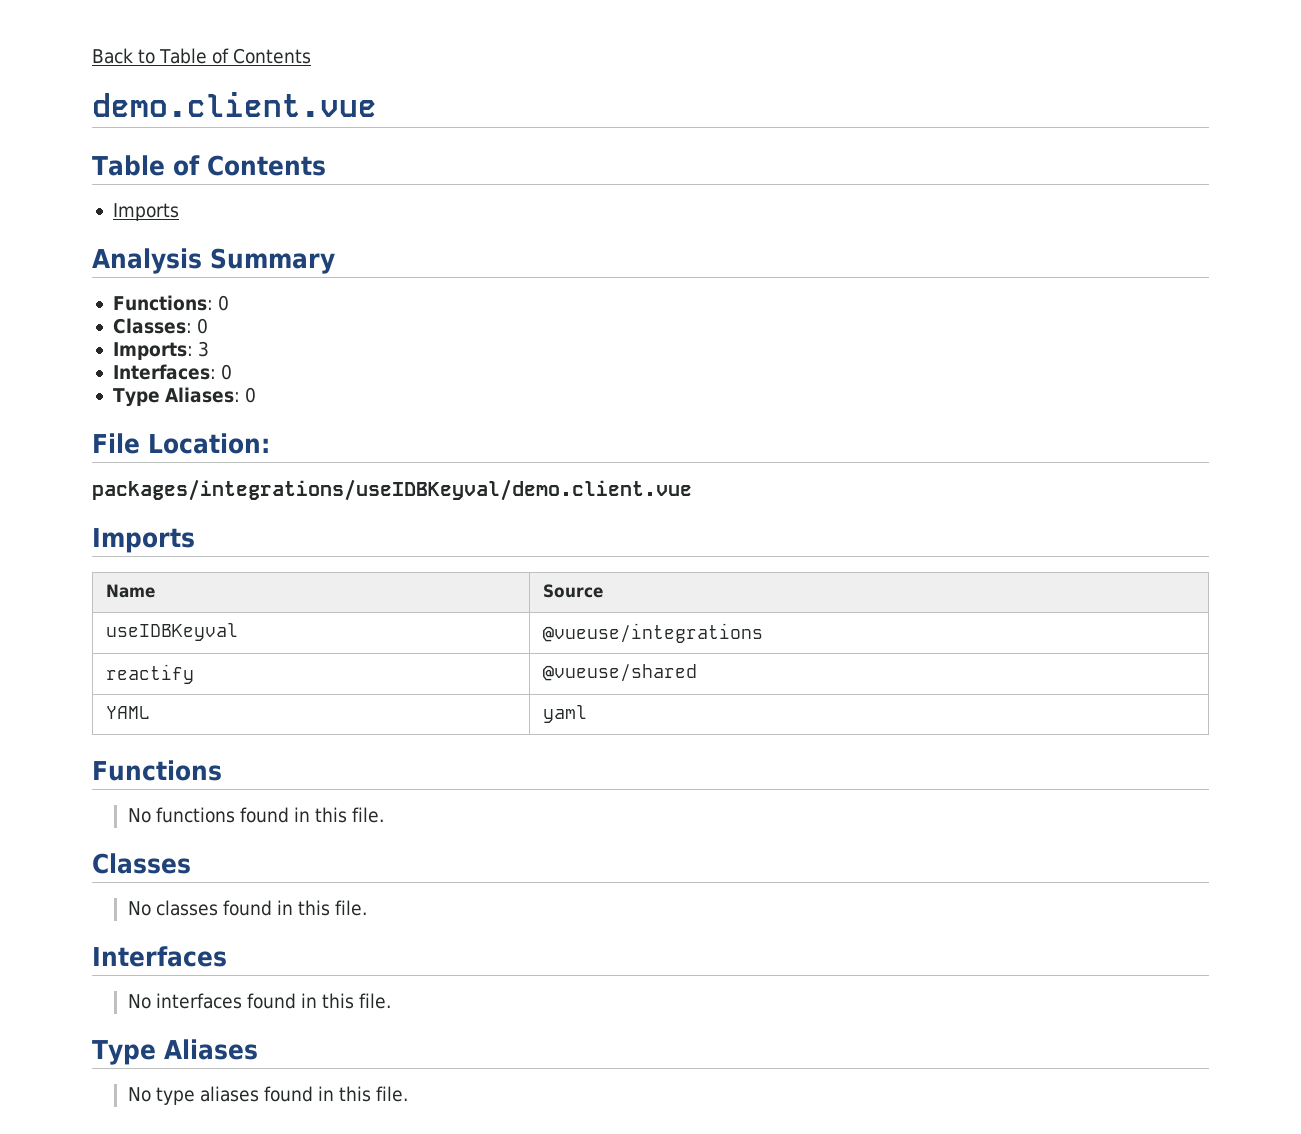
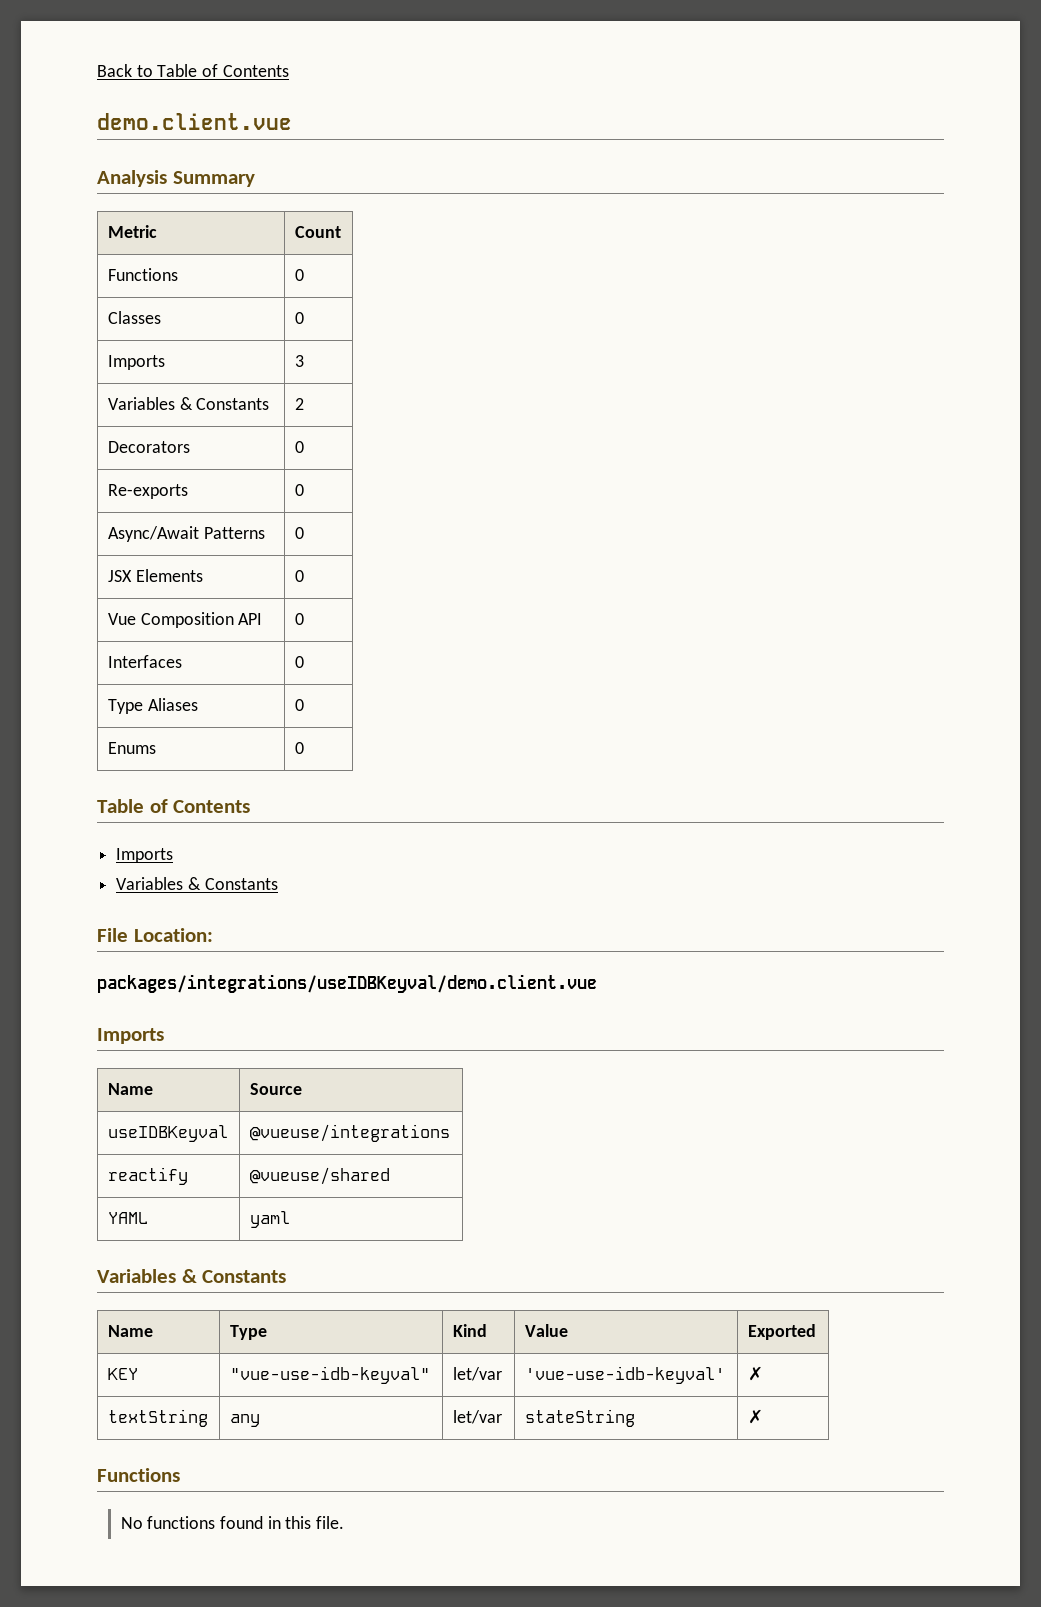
  demo.client.vue
+ Analysis Summary
+ Metric | Count
+ Functions | 0
+ Classes | 0
+ Imports | 3
+ Variables & Constants | 2
+ Decorators | 0
+ Re-exports | 0
+ Async/Await Patterns | 0
+ JSX Elements | 0
+ Vue Composition API | 0
+ Interfaces | 0
+ Type Aliases | 0
+ Enums | 0
  Table of Contents
  Imports
- Analysis Summary
- Functions: 0
- Classes: 0
- Imports: 3
- Interfaces: 0
- Type Aliases: 0
+ Variables & Constants
  YAML | yaml
+ Variables & Constants
+ Name | Type | Kind | Value | Exported
+ KEY | "vue-use-idb-keyval" | let/var | 'vue-use-idb-keyval' | ✗
+ textString | any | let/var | stateString | ✗
- Classes
- No classes found in this file.
- Interfaces
- No interfaces found in this file.
- Type Aliases
- No type aliases found in this file.

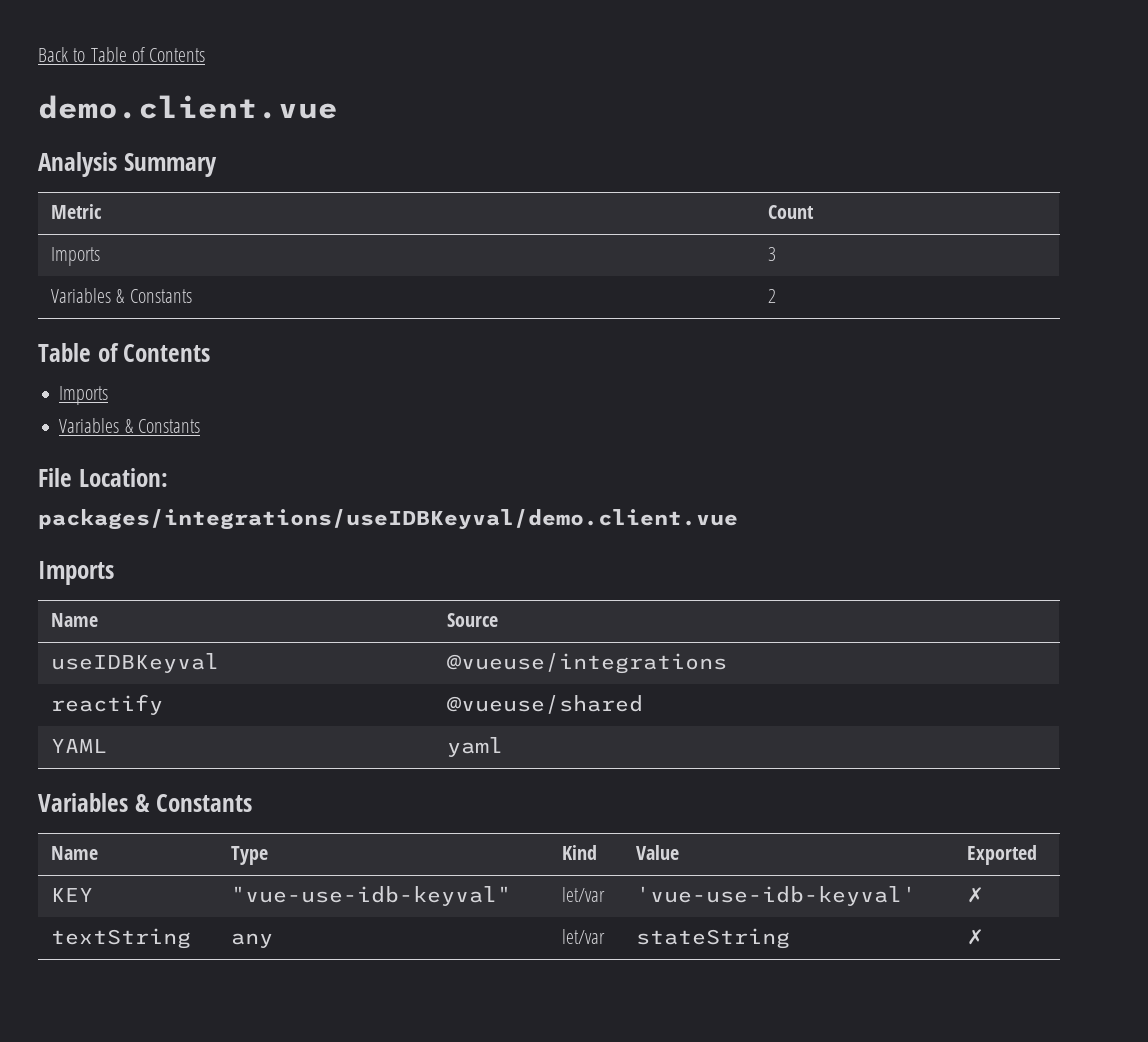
- Functions | 0
- Classes | 0
- Decorators | 0
- Re-exports | 0
- Async/Await Patterns | 0
- JSX Elements | 0
- Vue Composition API | 0
- Interfaces | 0
- Type Aliases | 0
- Enums | 0
  textString | any | let/var | stateString | ✗
- Functions
- No functions found in this file.

